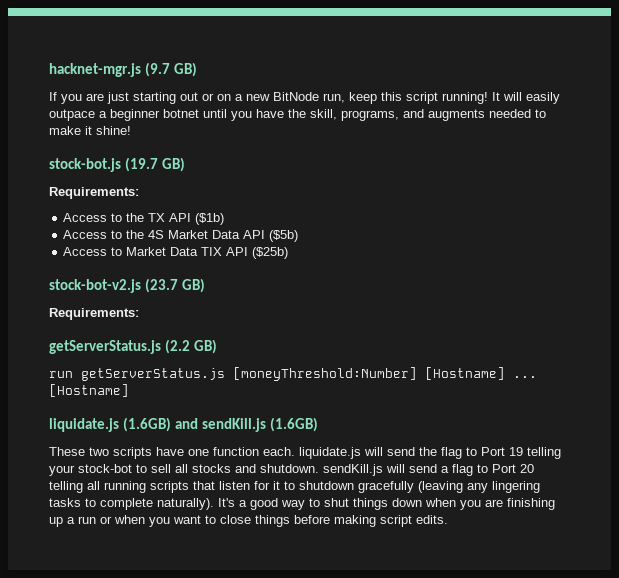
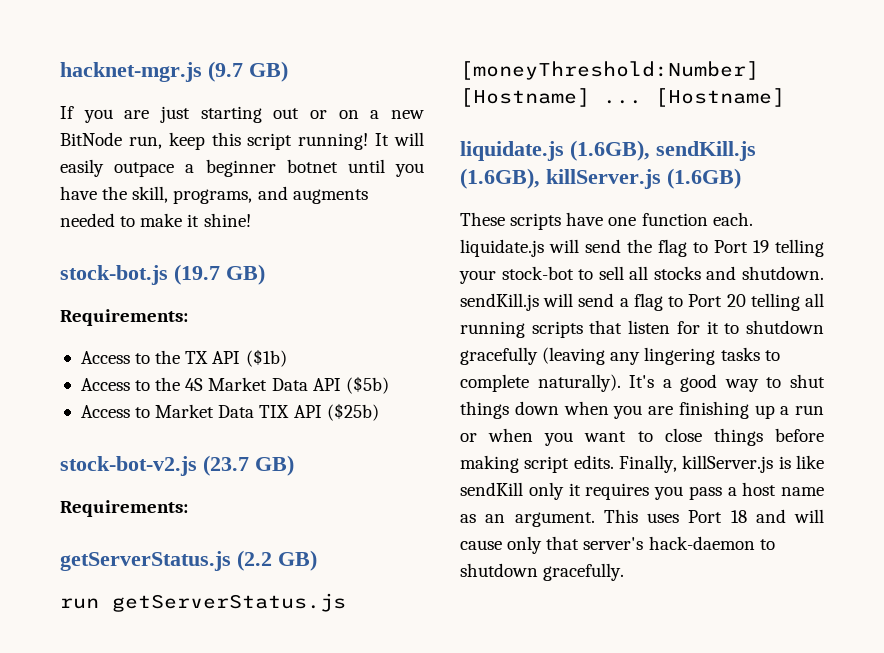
- liquidate.js (1.6GB) and sendKill.js (1.6GB)
+ liquidate.js (1.6GB), sendKill.js (1.6GB), killServer.js (1.6GB)
- These two scripts have one function each. liquidate.js will send the flag to Port 19 telling your stock-bot to sell all stocks and shutdown. sendKill.js will send a flag to Port 20 telling all running scripts that listen for it to shutdown gracefully (leaving any lingering tasks to complete naturally).
+ These scripts have one function each. liquidate.js will send the flag to Port 19 telling your stock-bot to sell all stocks and shutdown. sendKill.js will send a flag to Port 20 telling all running scripts that listen for it to shutdown gracefully (leaving any lingering tasks to complete naturally).
+ Finally, killServer.js is like sendKill only it requires you pass a host name as an argument. This uses Port 18 and will cause only that server's hack-daemon to shutdown gracefully.

